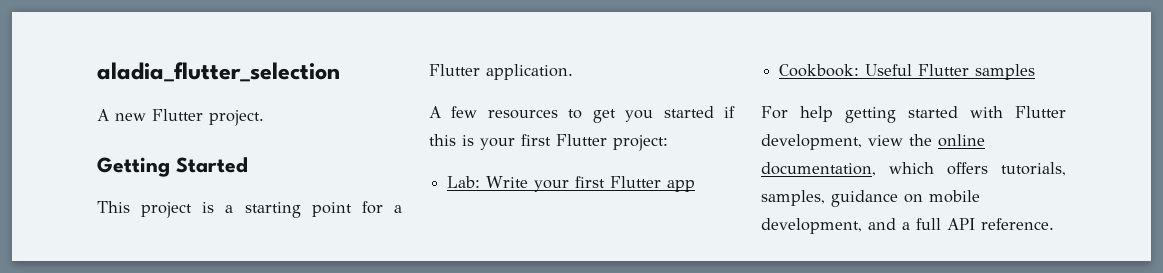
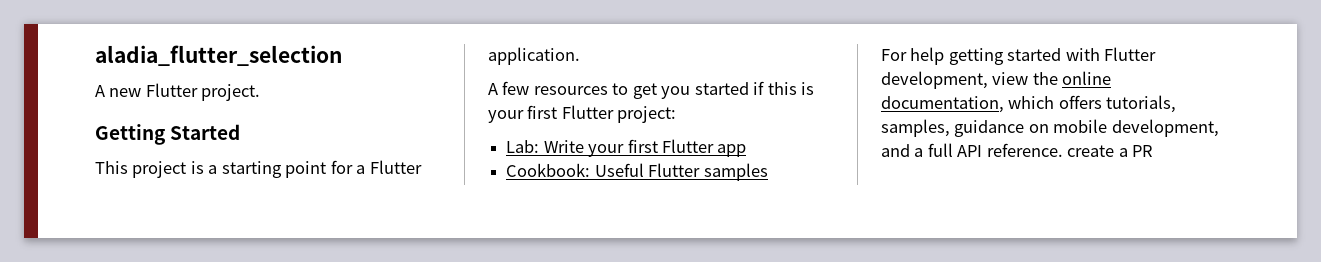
- For help getting started with Flutter development, view the online documentation, which offers tutorials, samples, guidance on mobile development, and a full API reference.
+ For help getting started with Flutter development, view the online documentation, which offers tutorials, samples, guidance on mobile development, and a full API reference. create a PR

